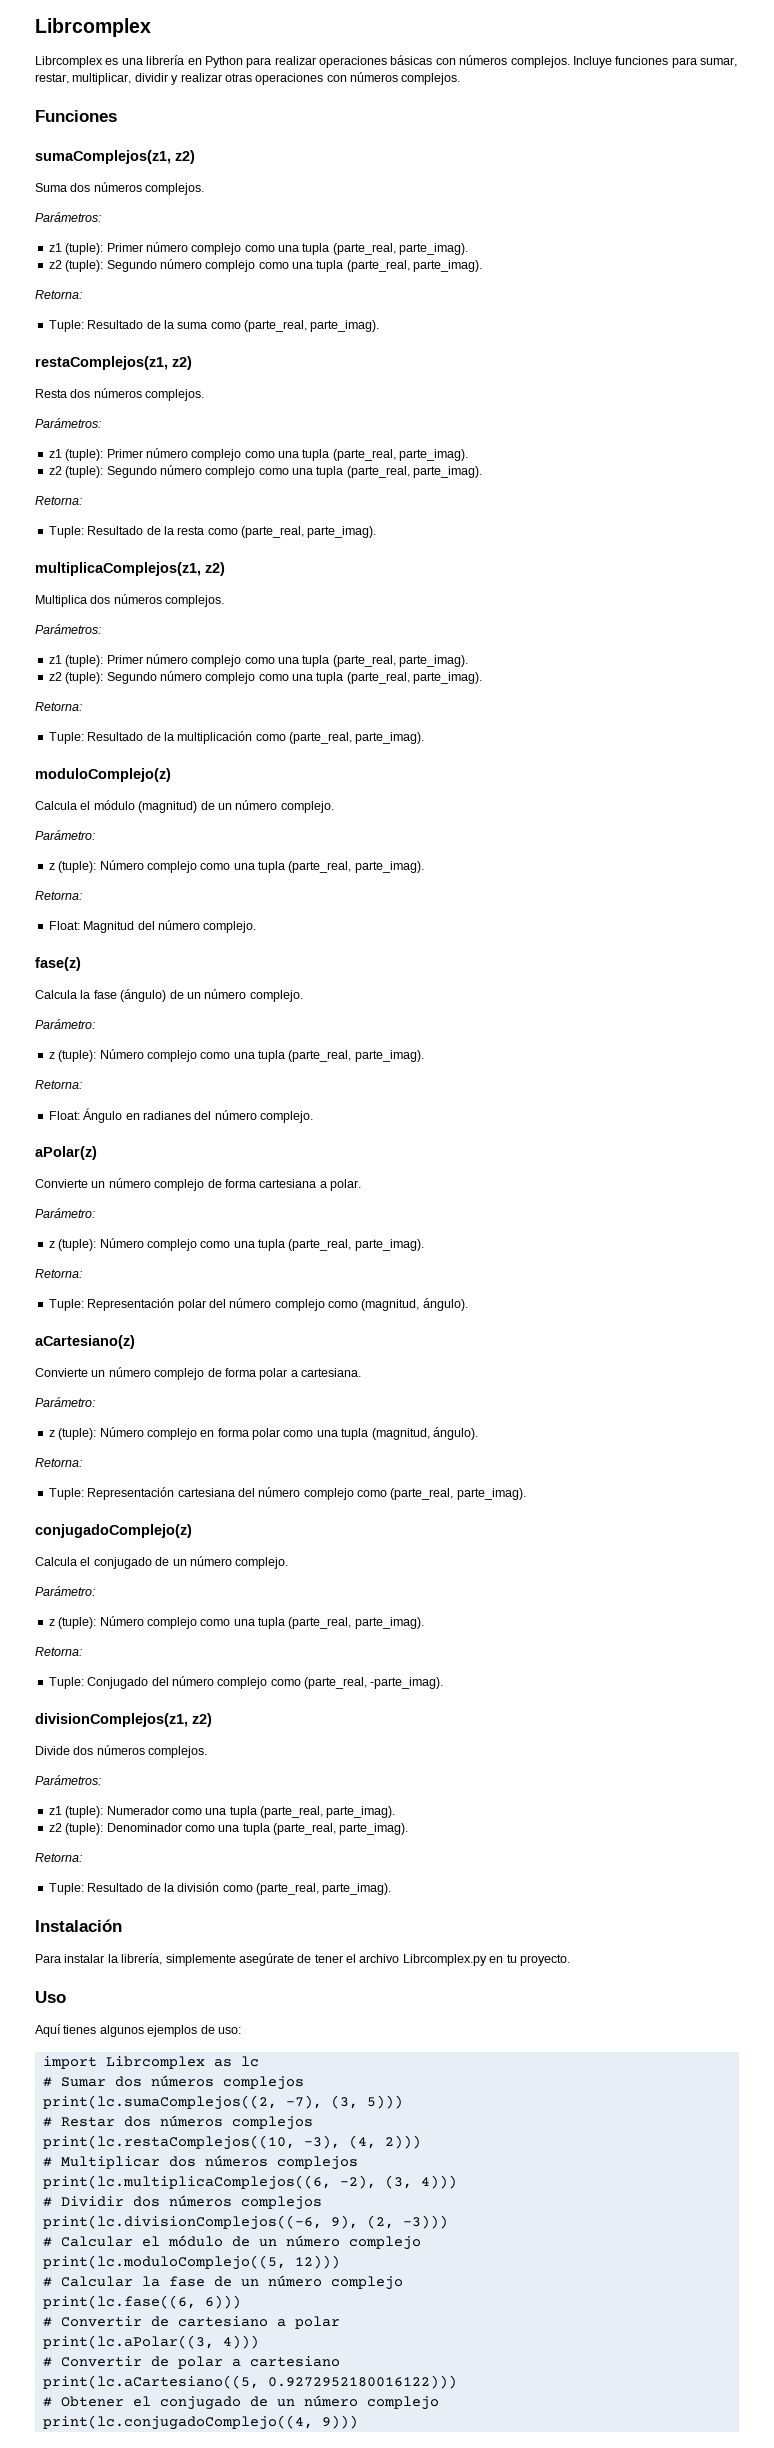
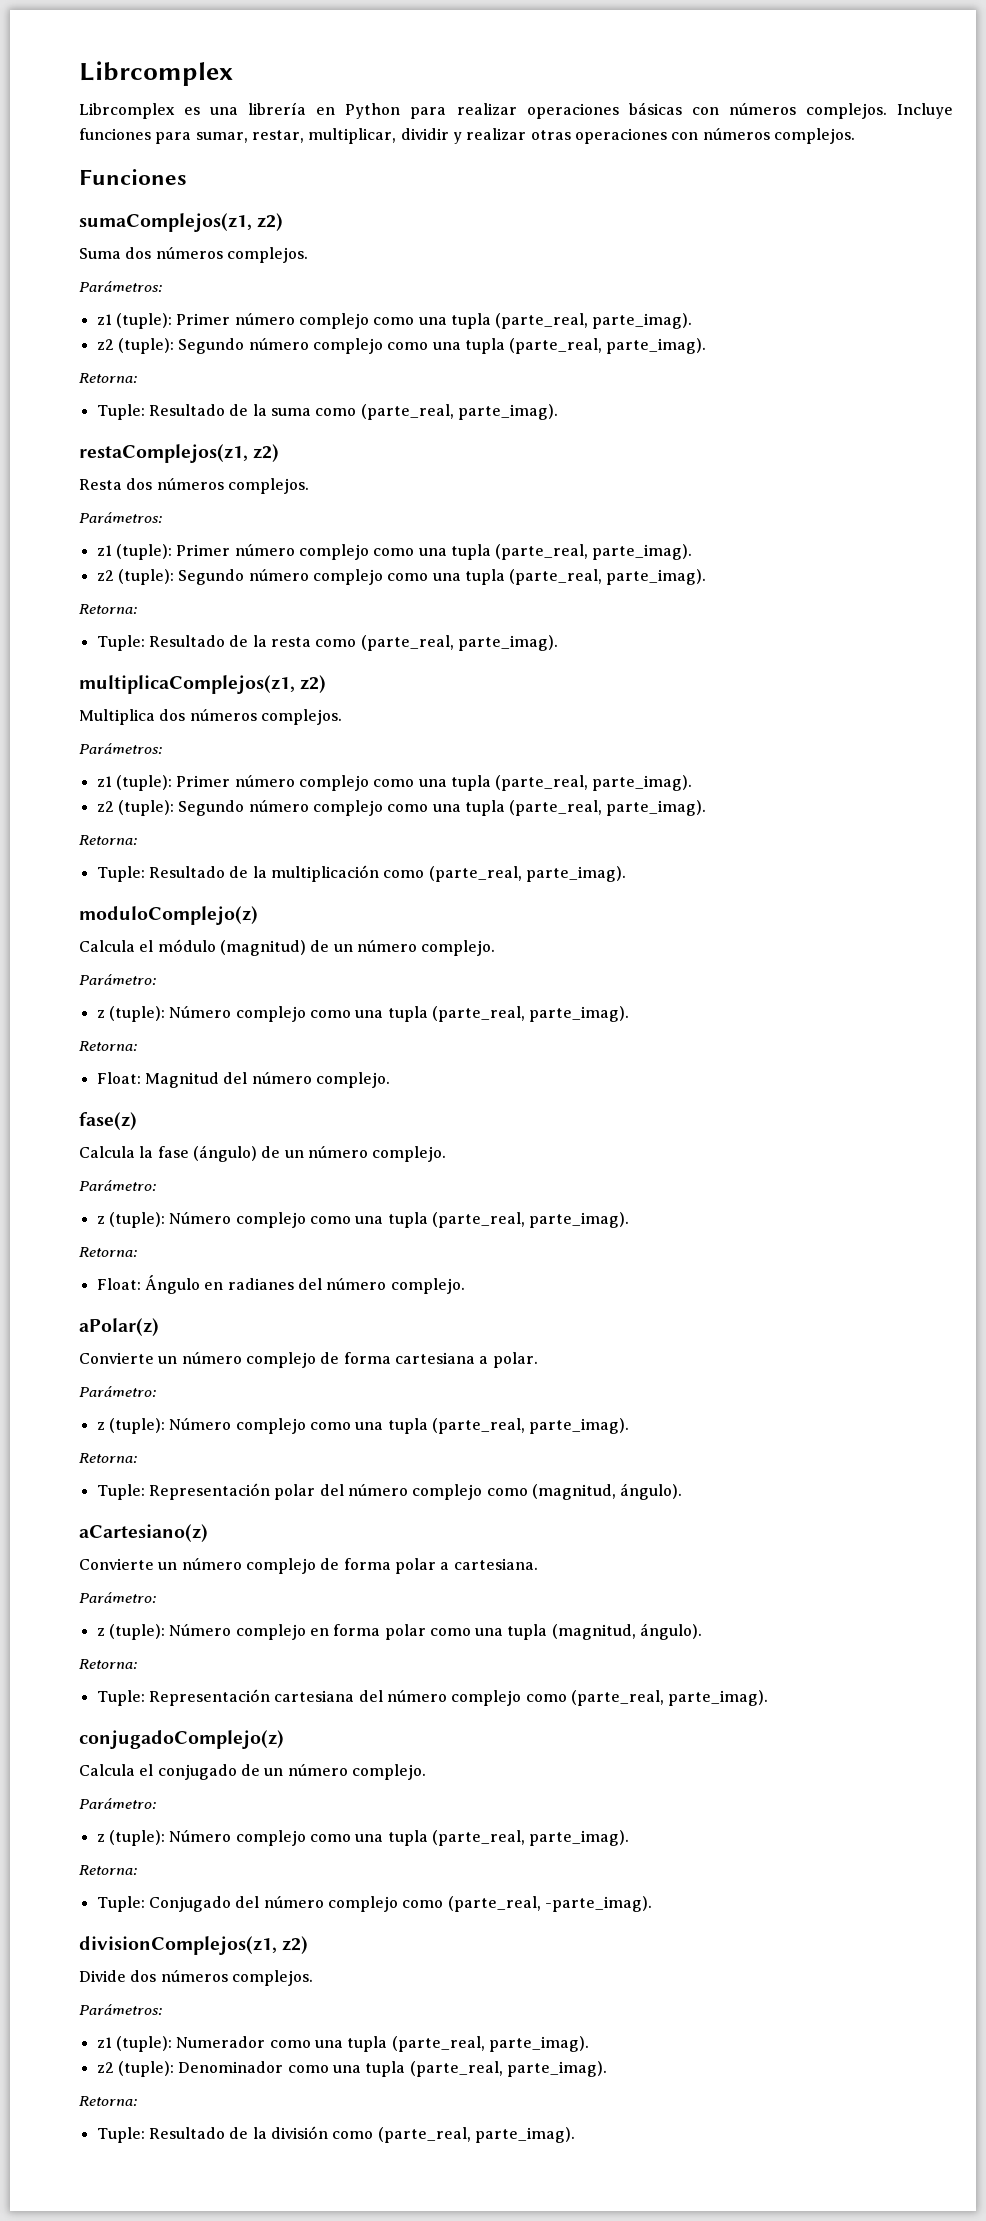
- Instalación
- Para instalar la librería, simplemente asegúrate de tener el archivo Librcomplex.py en tu proyecto.
- Uso
- Aquí tienes algunos ejemplos de uso:
- import Librcomplex as lc
- # Sumar dos números complejos
- print(lc.sumaComplejos((2, -7), (3, 5)))
- # Restar dos números complejos
- print(lc.restaComplejos((10, -3), (4, 2)))
- # Multiplicar dos números complejos
- print(lc.multiplicaComplejos((6, -2), (3, 4)))
- # Dividir dos números complejos
- print(lc.divisionComplejos((-6, 9), (2, -3)))
- # Calcular el módulo de un número complejo
- print(lc.moduloComplejo((5, 12)))
- # Calcular la fase de un número complejo
- print(lc.fase((6, 6)))
- # Convertir de cartesiano a polar
- print(lc.aPolar((3, 4)))
- # Convertir de polar a cartesiano
- print(lc.aCartesiano((5, 0.9272952180016122)))
- # Obtener el conjugado de un número complejo
- print(lc.conjugadoComplejo((4, 9)))

